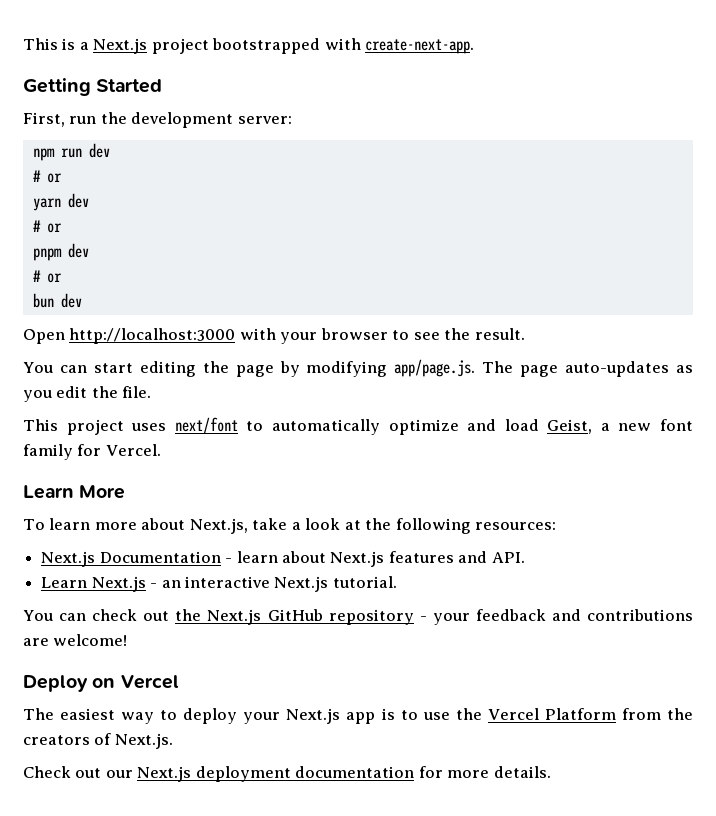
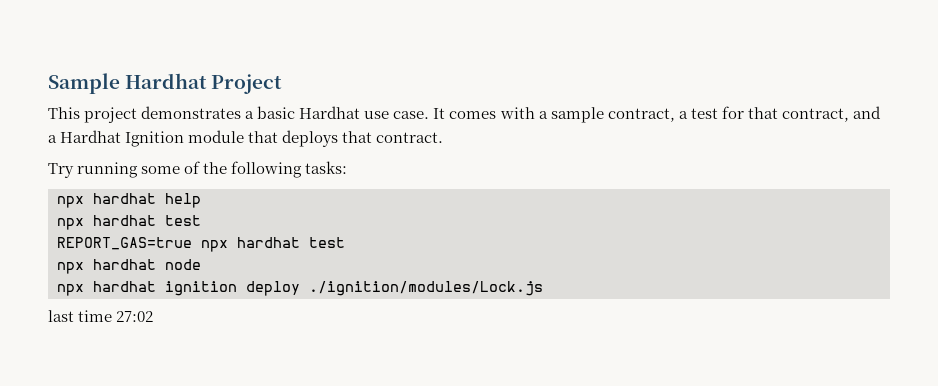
- This is a Next.js project bootstrapped with create-next-app.
- Getting Started
- First, run the development server:
- npm run dev
- # or
- yarn dev
- # or
- pnpm dev
- # or
- bun dev
- Open http://localhost:3000 with your browser to see the result.
- You can start editing the page by modifying app/page.js. The page auto-updates as you edit the file.
- This project uses next/font to automatically optimize and load Geist, a new font family for Vercel.
- Learn More
- To learn more about Next.js, take a look at the following resources:
- Next.js Documentation - learn about Next.js features and API.
- Learn Next.js - an interactive Next.js tutorial.
- You can check out the Next.js GitHub repository - your feedback and contributions are welcome!
- Deploy on Vercel
- The easiest way to deploy your Next.js app is to use the Vercel Platform from the creators of Next.js.
- Check out our Next.js deployment documentation for more details.
+ Sample Hardhat Project
+ This project demonstrates a basic Hardhat use case. It comes with a sample contract, a test for that contract, and a Hardhat Ignition module that deploys that contract.
+ Try running some of the following tasks:
+ npx hardhat help
+ npx hardhat test
+ REPORT_GAS=true npx hardhat test
+ npx hardhat node
+ npx hardhat ignition deploy ./ignition/modules/Lock.js
+ last time 27:02

